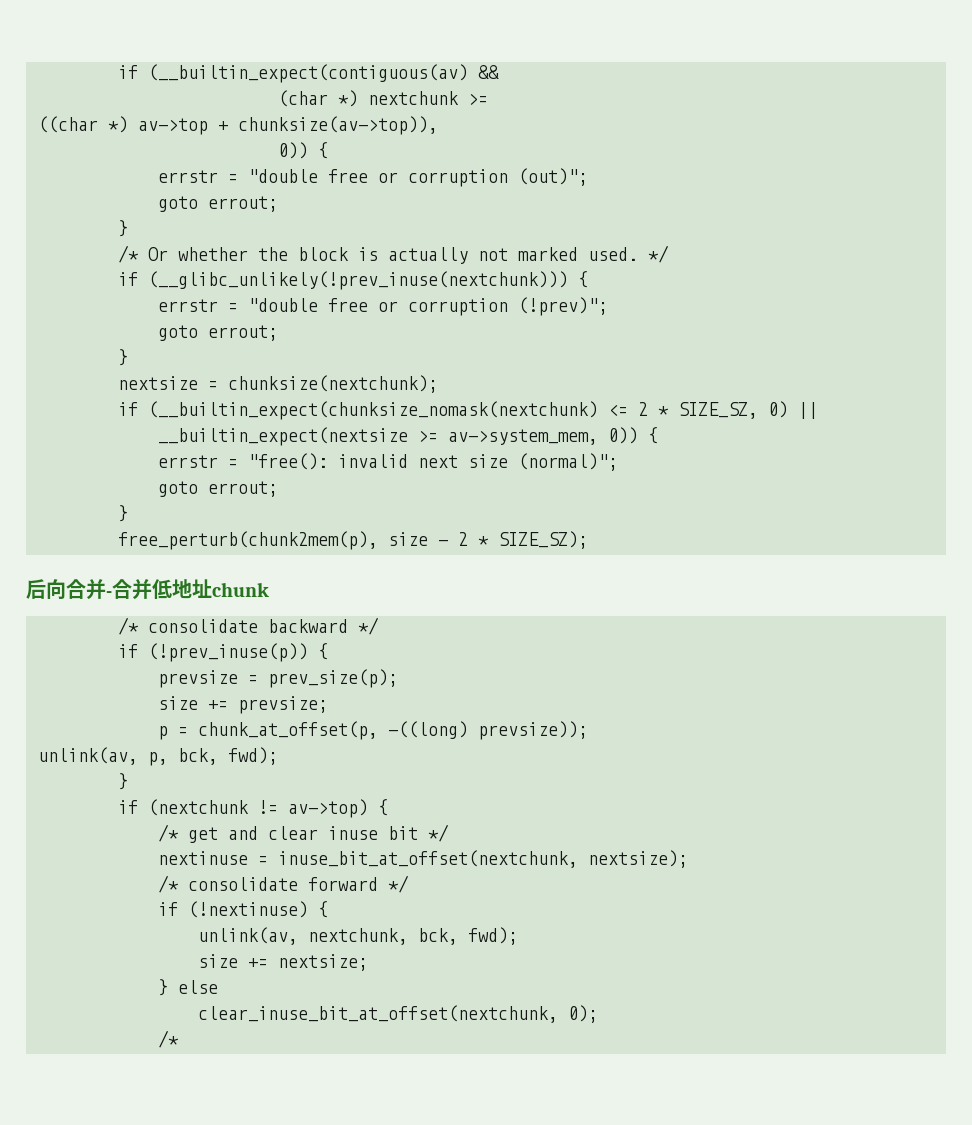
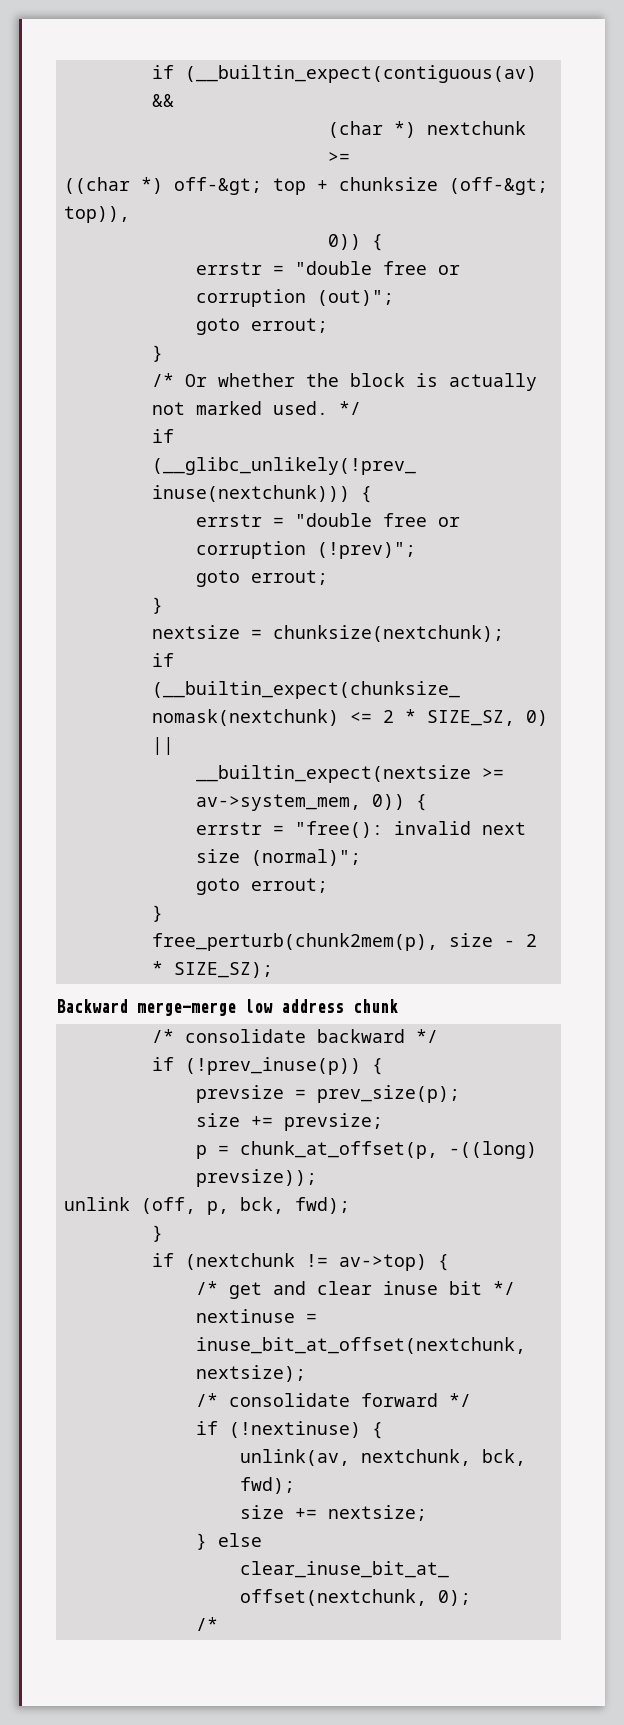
- ((char *) av->top + chunksize(av->top)),
+ ((char *) off-&gt; top + chunksize (off-&gt; top)),
- 后向合并-合并低地址chunk
+ Backward merge-merge low address chunk
- unlink(av, p, bck, fwd);
+ unlink (off, p, bck, fwd);

